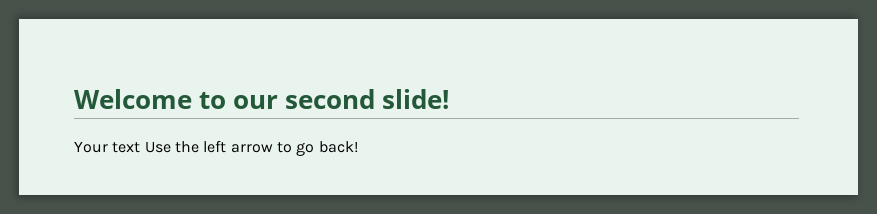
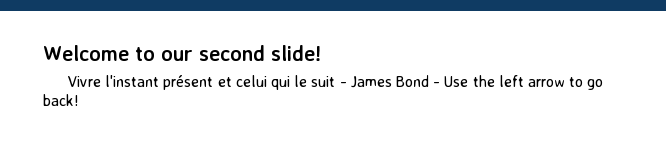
- Your text Use the left arrow to go back!
+ Vivre l'instant présent et celui qui le suit - James Bond - Use the left arrow to go back!

